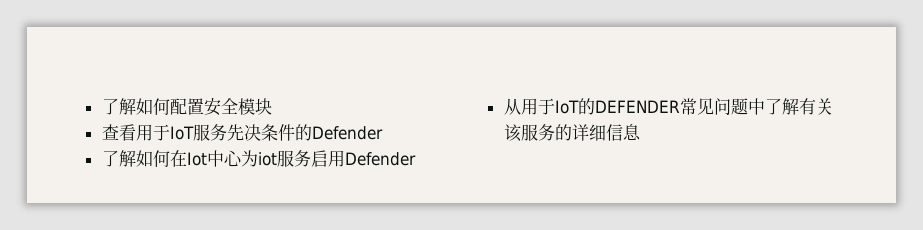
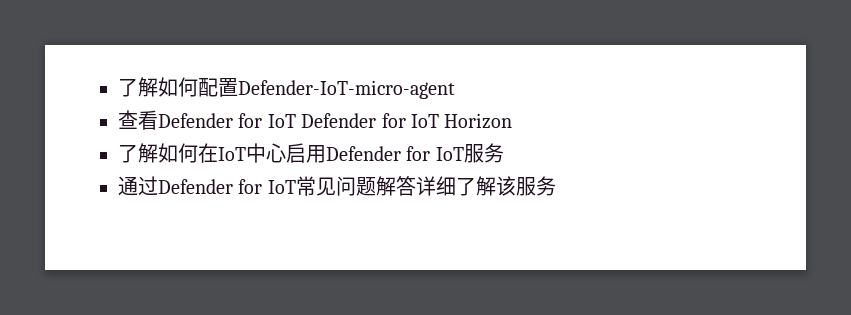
- 了解如何配置安全模块
+ 了解如何配置Defender-IoT-micro-agent
- 查看用于IoT服务先决条件的Defender
- 了解如何在Iot中心为iot服务启用Defender
- 从用于IoT的DEFENDER常见问题中了解有关该服务的详细信息
+ 查看Defender for IoT Defender for IoT Horizon
+ 了解如何在IoT中心启用Defender for IoT服务
+ 通过Defender for IoT常见问题解答详细了解该服务

